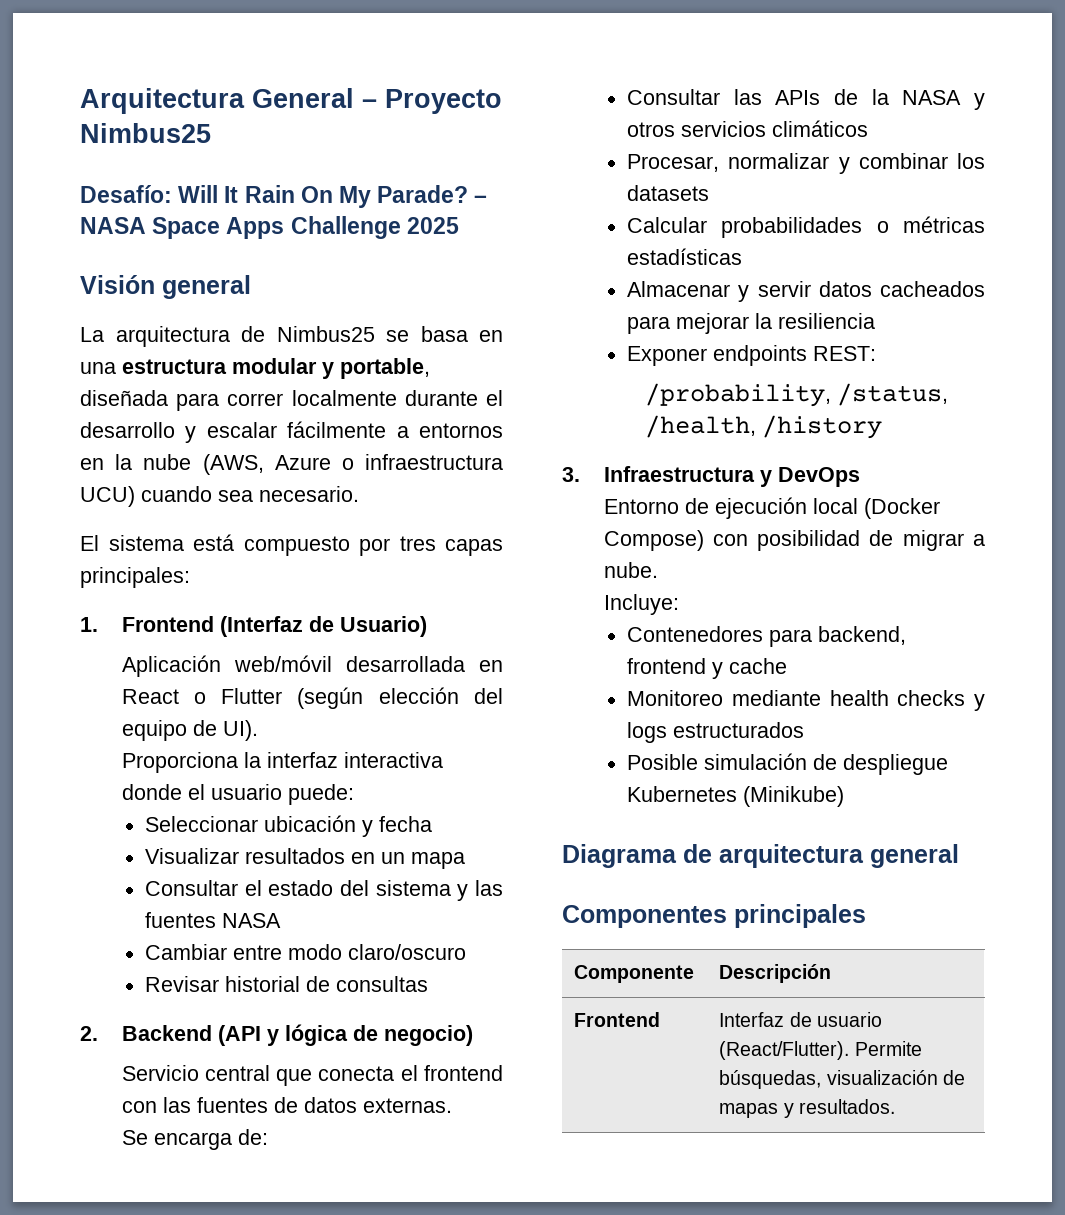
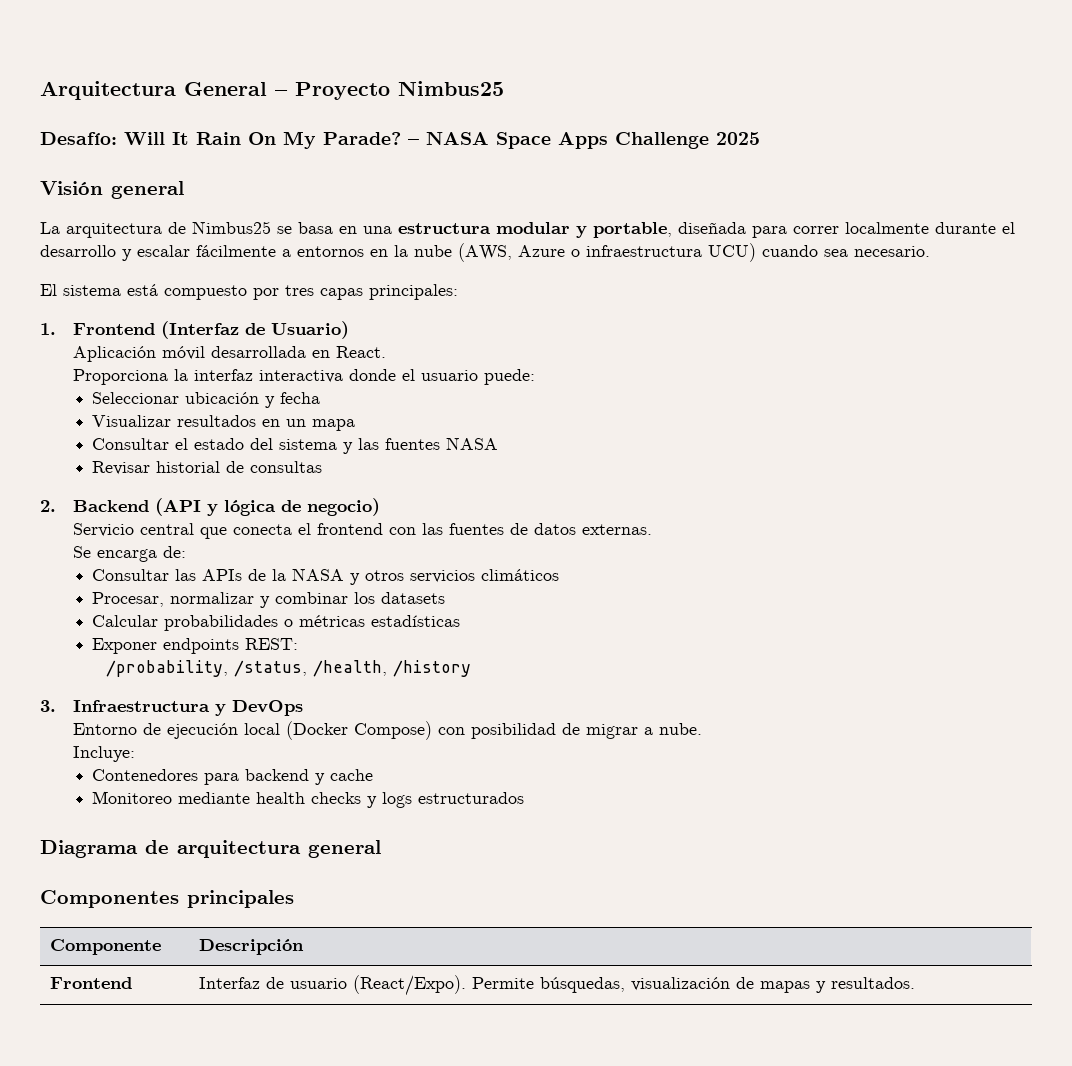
- Aplicación web/móvil desarrollada en React o Flutter (según elección del equipo de UI).
+ Aplicación móvil desarrollada en React.
- Cambiar entre modo claro/oscuro
- Almacenar y servir datos cacheados para mejorar la resiliencia
- Contenedores para backend, frontend y cache
+ Contenedores para backend y cache
- Posible simulación de despliegue Kubernetes (Minikube)
- Frontend | Interfaz de usuario (React/Flutter). Permite búsquedas, visualización de mapas y resultados.
+ Frontend | Interfaz de usuario (React/Expo). Permite búsquedas, visualización de mapas y resultados.

